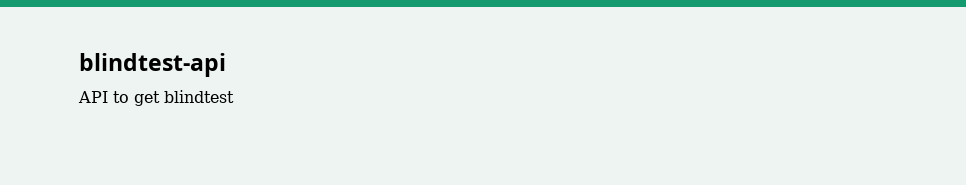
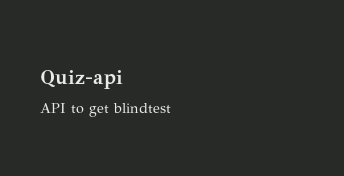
- blindtest-api
+ Quiz-api

